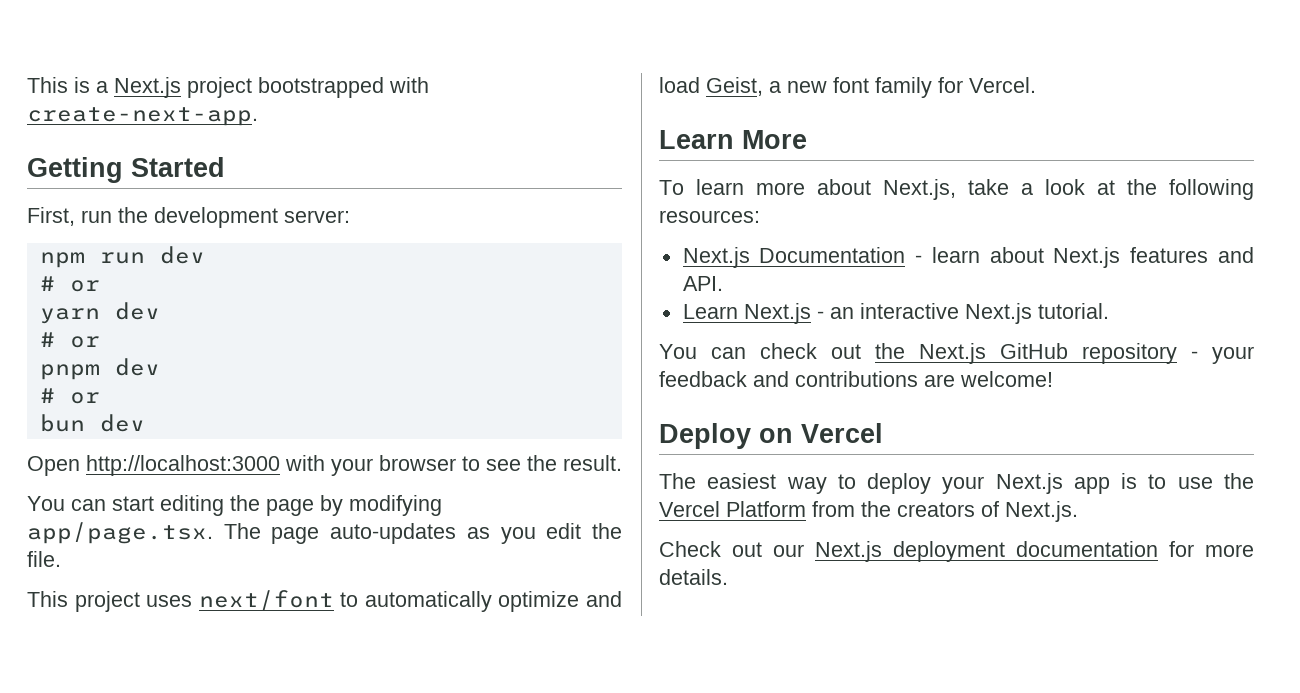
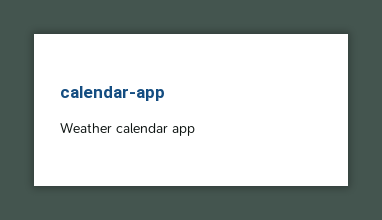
- This is a Next.js project bootstrapped with create-next-app.
- Getting Started
- First, run the development server:
- npm run dev
- # or
- yarn dev
- # or
- pnpm dev
- # or
- bun dev
- Open http://localhost:3000 with your browser to see the result.
- You can start editing the page by modifying app/page.tsx. The page auto-updates as you edit the file.
- This project uses next/font to automatically optimize and load Geist, a new font family for Vercel.
- Learn More
- To learn more about Next.js, take a look at the following resources:
- Next.js Documentation - learn about Next.js features and API.
- Learn Next.js - an interactive Next.js tutorial.
- You can check out the Next.js GitHub repository - your feedback and contributions are welcome!
- Deploy on Vercel
- The easiest way to deploy your Next.js app is to use the Vercel Platform from the creators of Next.js.
- Check out our Next.js deployment documentation for more details.
+ calendar-app
+ Weather calendar app

